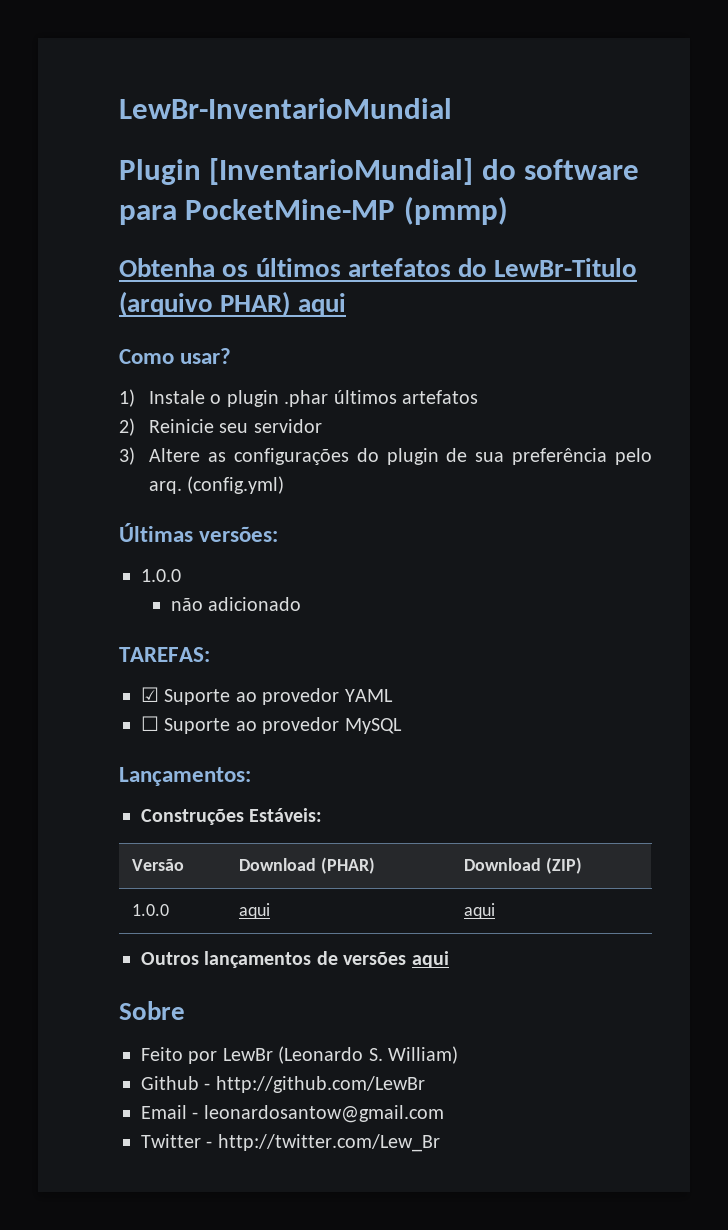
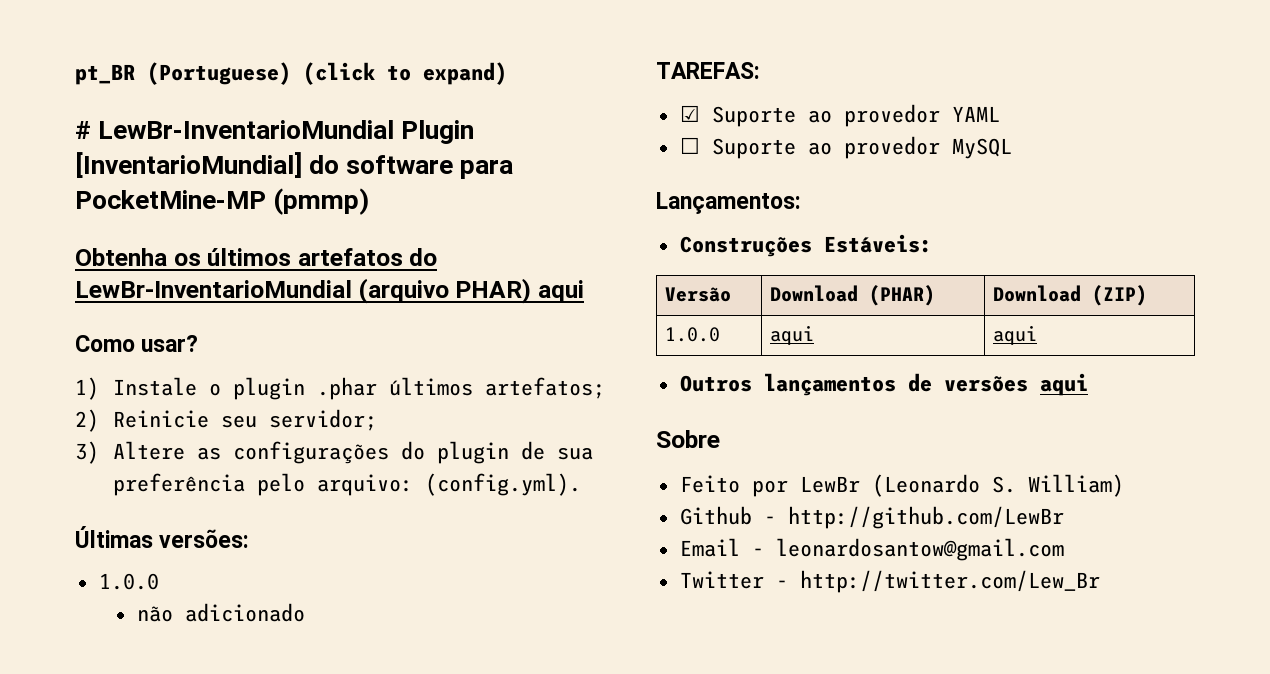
- LewBr-InventarioMundial
- Plugin [InventarioMundial] do software para PocketMine-MP (pmmp)
+ pt_BR (Portuguese) (click to expand)
+ # LewBr-InventarioMundial Plugin [InventarioMundial] do software para PocketMine-MP (pmmp)
- Obtenha os últimos artefatos do LewBr-Titulo (arquivo PHAR) aqui
+ Obtenha os últimos artefatos do LewBr-InventarioMundial (arquivo PHAR) aqui
- 1) Instale o plugin .phar últimos artefatos
+ 1) Instale o plugin .phar últimos artefatos;
- 2) Reinicie seu servidor
+ 2) Reinicie seu servidor;
- 3) Altere as configurações do plugin de sua preferência pelo arq. (config.yml)
+ 3) Altere as configurações do plugin de sua preferência pelo arquivo: (config.yml).

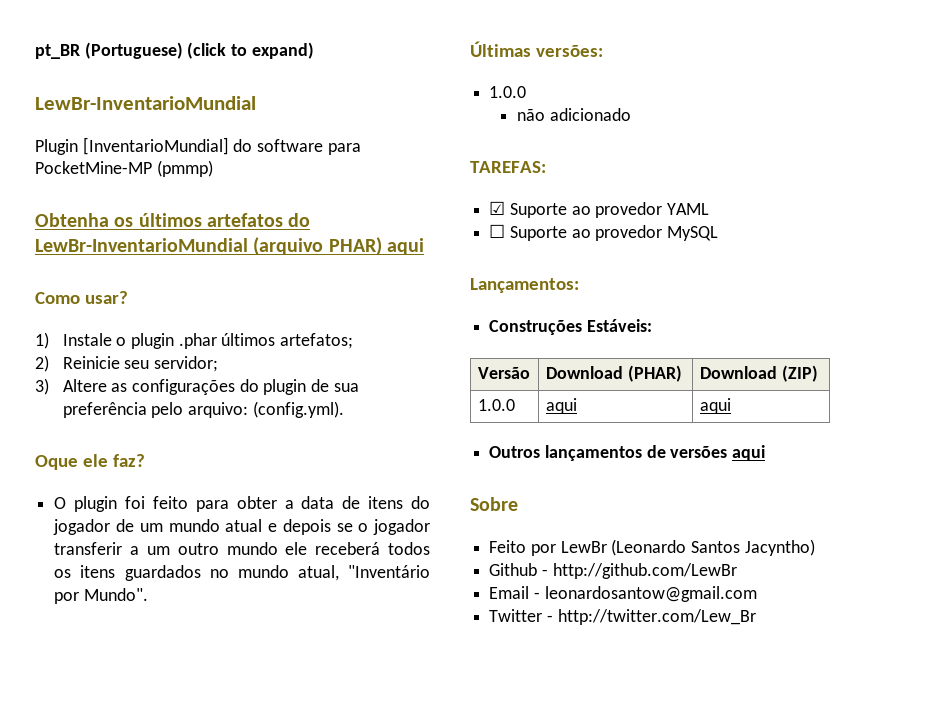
  pt_BR (Portuguese) (click to expand)
- # LewBr-InventarioMundial Plugin [InventarioMundial] do software para PocketMine-MP (pmmp)
+ LewBr-InventarioMundial
+ Plugin [InventarioMundial] do software para PocketMine-MP (pmmp)
+ Oque ele faz?
+ O plugin foi feito para obter a data de itens do jogador de um mundo atual e depois se o jogador transferir a um outro mundo ele receberá todos os itens guardados no mundo atual, "Inventário por Mundo".
- Feito por LewBr (Leonardo S. William)
+ Feito por LewBr (Leonardo Santos Jacyntho)

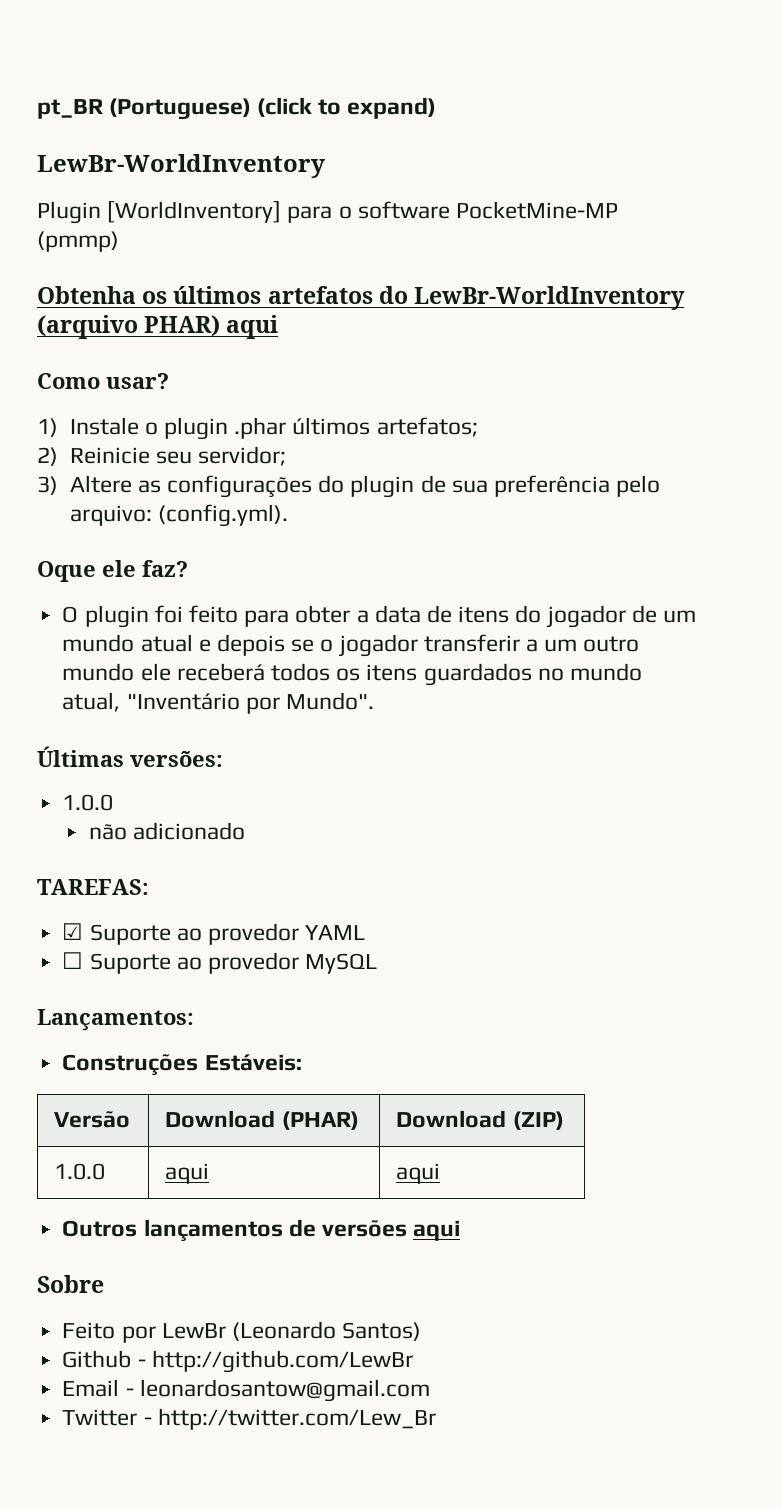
  pt_BR (Portuguese) (click to expand)
- LewBr-InventarioMundial
+ LewBr-WorldInventory
- Plugin [InventarioMundial] do software para PocketMine-MP (pmmp)
+ Plugin [WorldInventory] para o software PocketMine-MP (pmmp)
- Obtenha os últimos artefatos do LewBr-InventarioMundial (arquivo PHAR) aqui
+ Obtenha os últimos artefatos do LewBr-WorldInventory (arquivo PHAR) aqui
- Feito por LewBr (Leonardo Santos Jacyntho)
+ Feito por LewBr (Leonardo Santos)

